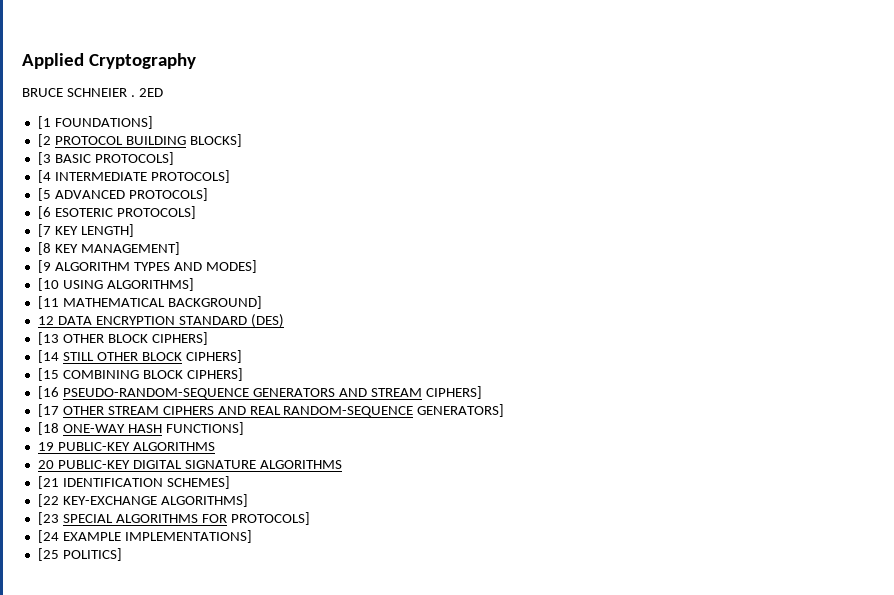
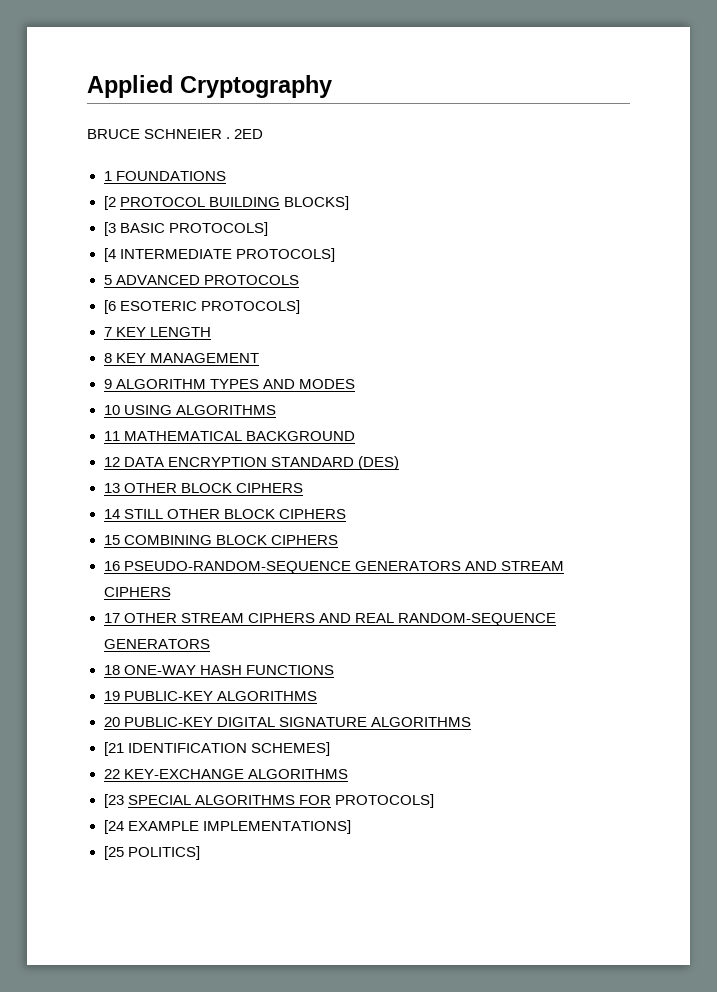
- [1 FOUNDATIONS]
+ 1 FOUNDATIONS
- [5 ADVANCED PROTOCOLS]
+ 5 ADVANCED PROTOCOLS
- [7 KEY LENGTH]
- [8 KEY MANAGEMENT]
- [9 ALGORITHM TYPES AND MODES]
- [10 USING ALGORITHMS]
- [11 MATHEMATICAL BACKGROUND]
+ 7 KEY LENGTH
+ 8 KEY MANAGEMENT
+ 9 ALGORITHM TYPES AND MODES
+ 10 USING ALGORITHMS
+ 11 MATHEMATICAL BACKGROUND
- [13 OTHER BLOCK CIPHERS]
- [14 STILL OTHER BLOCK CIPHERS]
- [15 COMBINING BLOCK CIPHERS]
- [16 PSEUDO-RANDOM-SEQUENCE GENERATORS AND STREAM CIPHERS]
- [17 OTHER STREAM CIPHERS AND REAL RANDOM-SEQUENCE GENERATORS]
- [18 ONE-WAY HASH FUNCTIONS]
+ 13 OTHER BLOCK CIPHERS
+ 14 STILL OTHER BLOCK CIPHERS
+ 15 COMBINING BLOCK CIPHERS
+ 16 PSEUDO-RANDOM-SEQUENCE GENERATORS AND STREAM CIPHERS
+ 17 OTHER STREAM CIPHERS AND REAL RANDOM-SEQUENCE GENERATORS
+ 18 ONE-WAY HASH FUNCTIONS
- [22 KEY-EXCHANGE ALGORITHMS]
+ 22 KEY-EXCHANGE ALGORITHMS

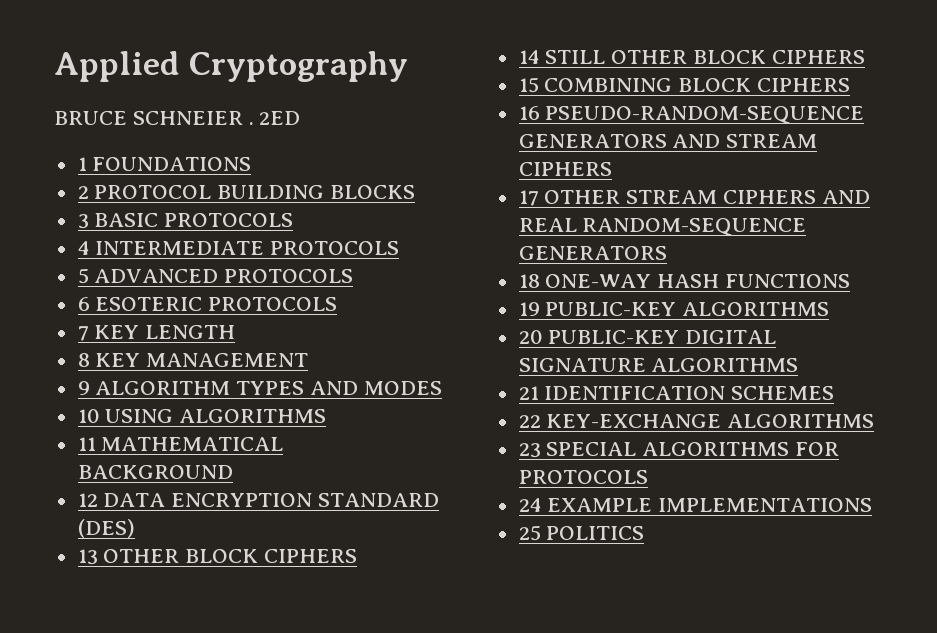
- [2 PROTOCOL BUILDING BLOCKS]
- [3 BASIC PROTOCOLS]
- [4 INTERMEDIATE PROTOCOLS]
+ 2 PROTOCOL BUILDING BLOCKS
+ 3 BASIC PROTOCOLS
+ 4 INTERMEDIATE PROTOCOLS
- [6 ESOTERIC PROTOCOLS]
+ 6 ESOTERIC PROTOCOLS
- [21 IDENTIFICATION SCHEMES]
+ 21 IDENTIFICATION SCHEMES
- [23 SPECIAL ALGORITHMS FOR PROTOCOLS]
- [24 EXAMPLE IMPLEMENTATIONS]
- [25 POLITICS]
+ 23 SPECIAL ALGORITHMS FOR PROTOCOLS
+ 24 EXAMPLE IMPLEMENTATIONS
+ 25 POLITICS

